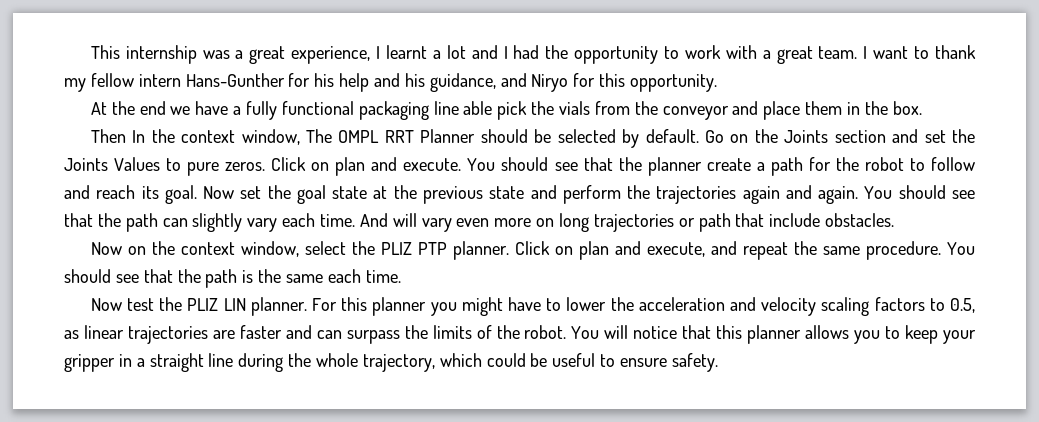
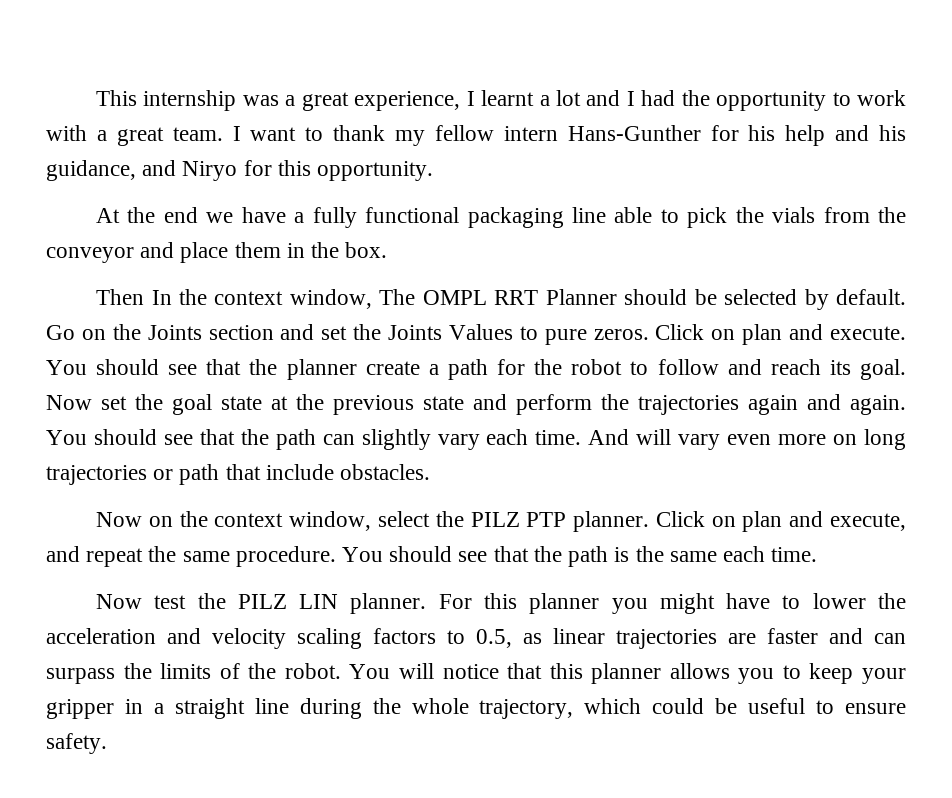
- At the end we have a fully functional packaging line able pick the vials from the conveyor and place them in the box.
+ At the end we have a fully functional packaging line able to pick the vials from the conveyor and place them in the box.
- Now on the context window, select the PLIZ PTP planner.
+ Now on the context window, select the PILZ PTP planner.
- Now test the PLIZ LIN planner.
+ Now test the PILZ LIN planner.

